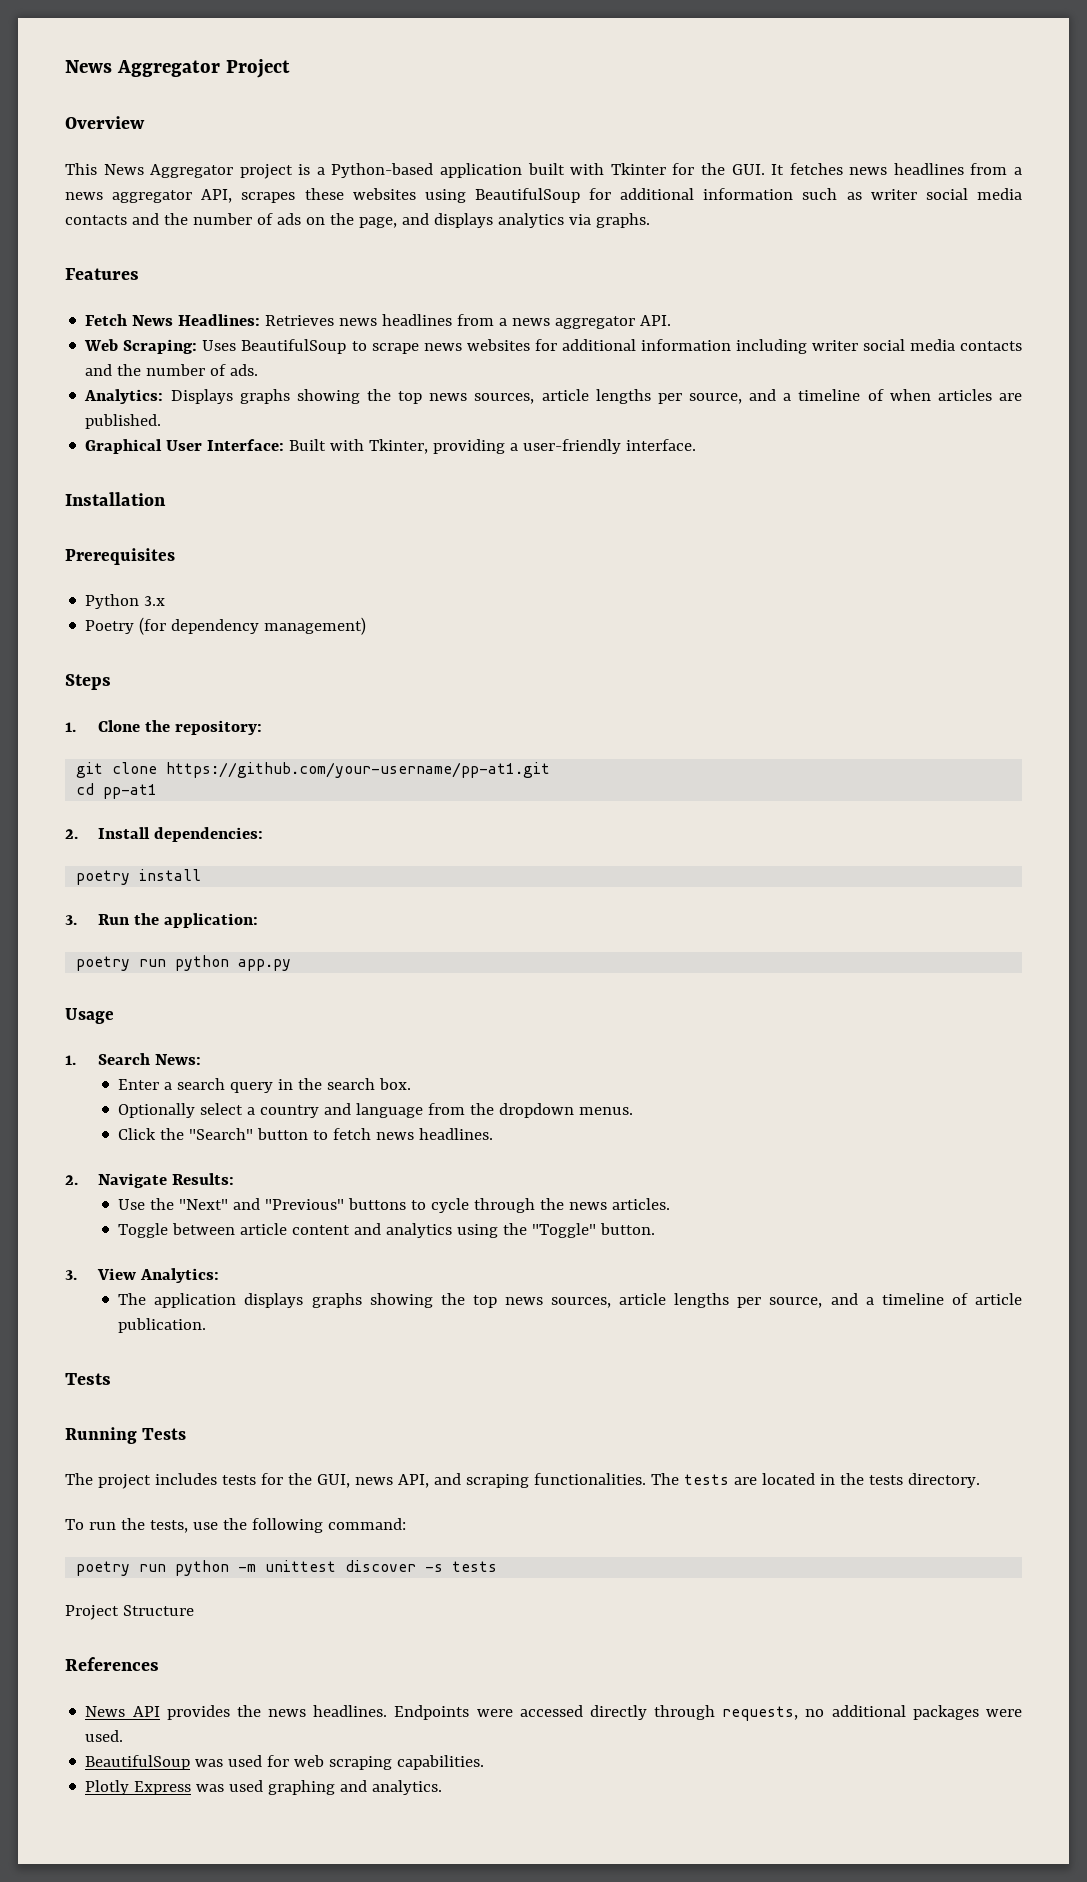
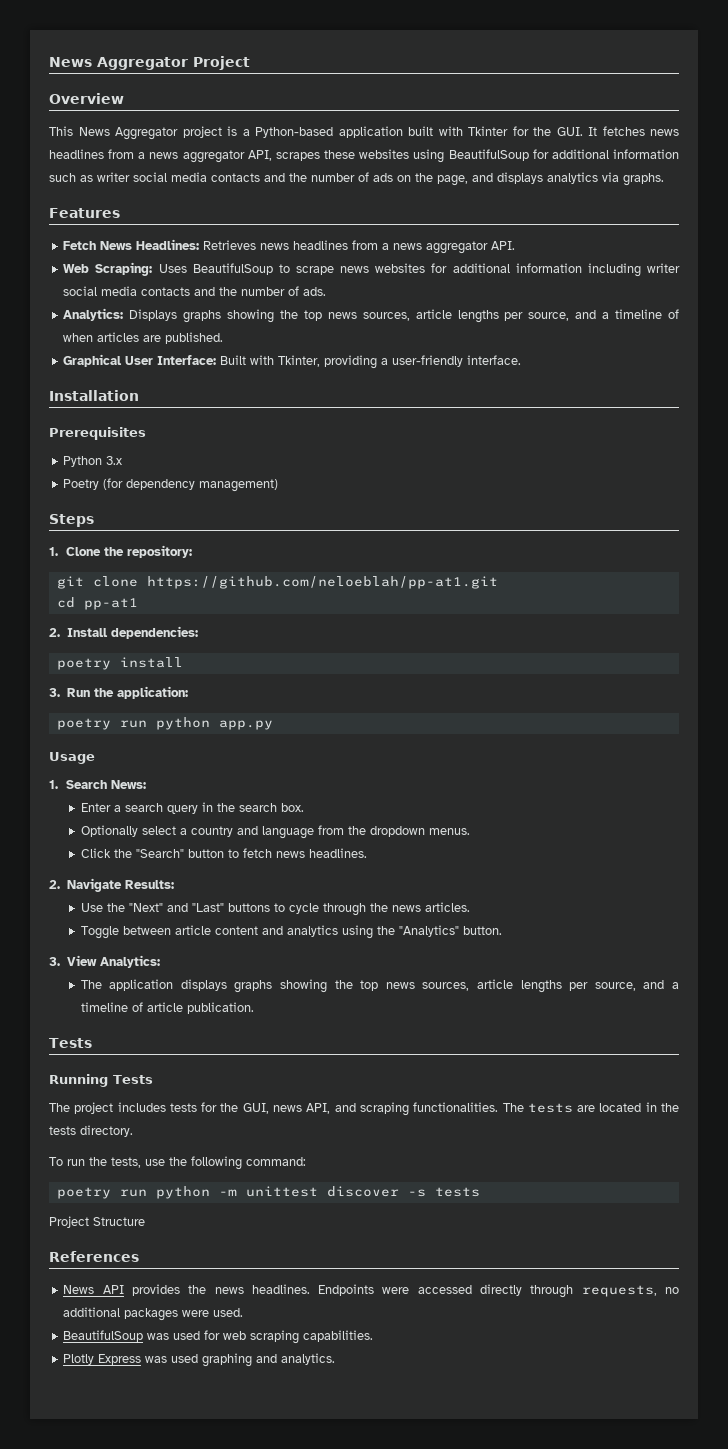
- git clone https://github.com/your-username/pp-at1.git
+ git clone https://github.com/neloeblah/pp-at1.git
- Use the "Next" and "Previous" buttons to cycle through the news articles.
+ Use the "Next" and "Last" buttons to cycle through the news articles.
- Toggle between article content and analytics using the "Toggle" button.
+ Toggle between article content and analytics using the "Analytics" button.

